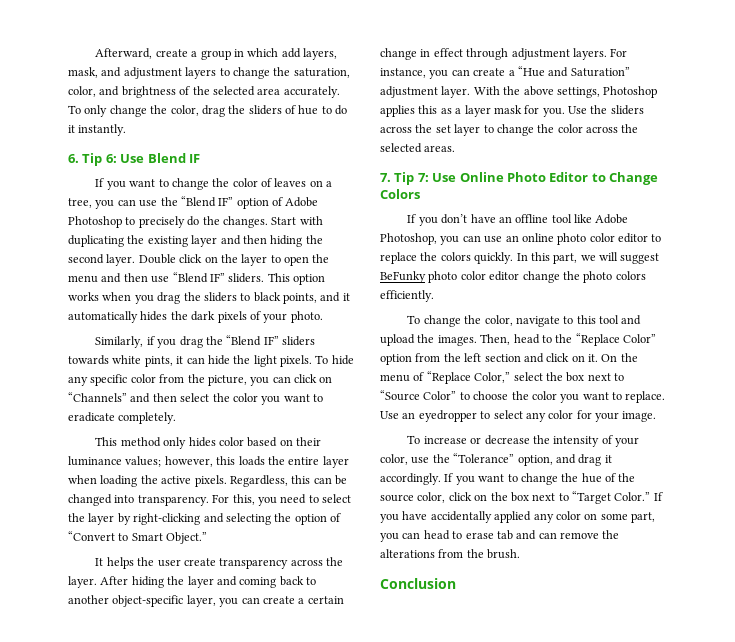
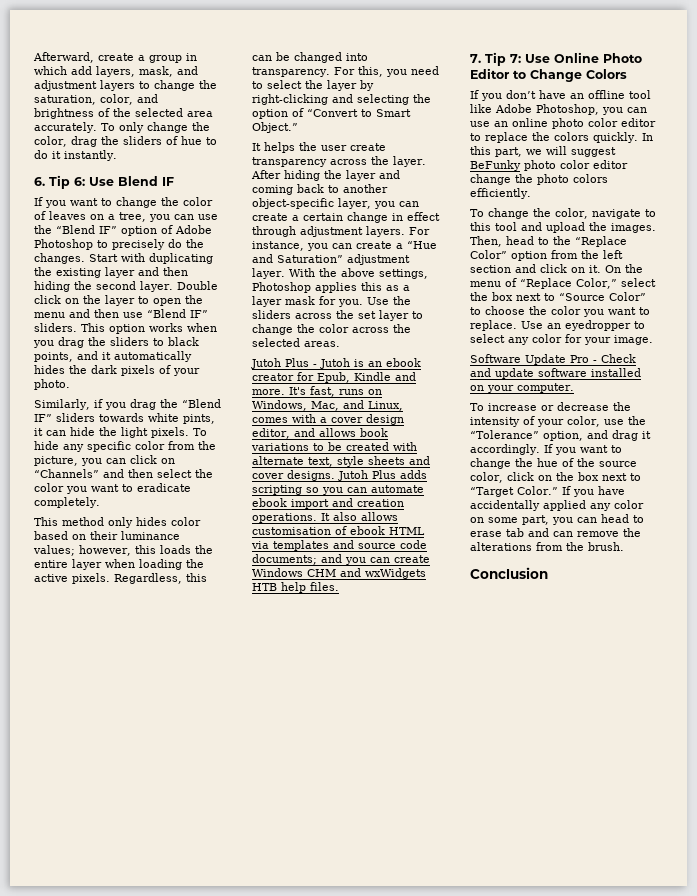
+ Jutoh Plus - Jutoh is an ebook creator for Epub, Kindle and more. It's fast, runs on Windows, Mac, and Linux, comes with a cover design editor, and allows book variations to be created with alternate text, style sheets and cover designs. Jutoh Plus adds scripting so you can automate ebook import and creation operations. It also allows customisation of ebook HTML via templates and source code documents; and you can create Windows CHM and wxWidgets HTB help files.
+ Software Update Pro - Check and update software installed on your computer.

